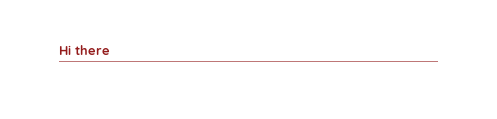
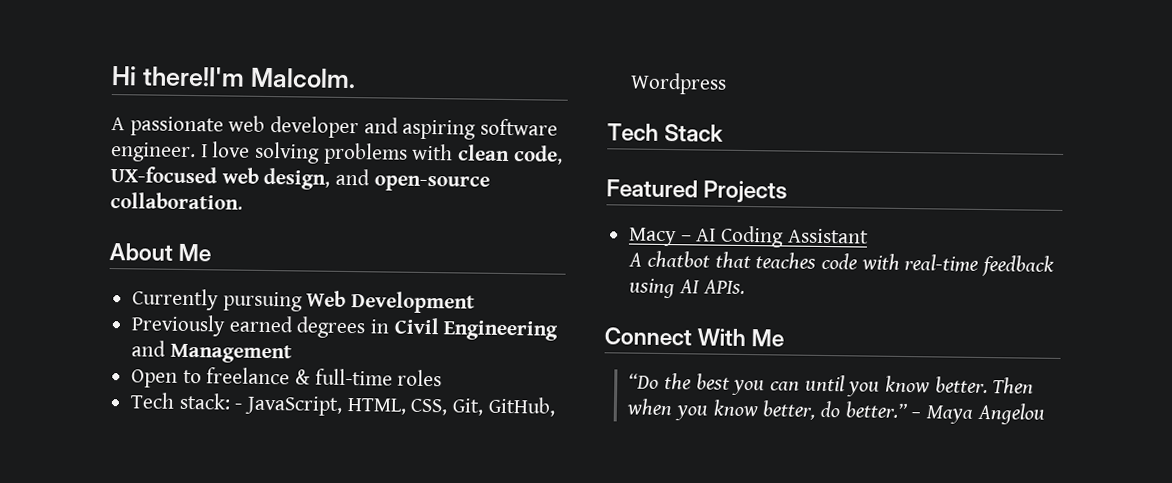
- Hi there
+ Hi there!I'm Malcolm.
+ A passionate web developer and aspiring software engineer. I love solving problems with clean code, UX-focused web design, and open-source collaboration.
+ About Me
+ Currently pursuing Web Development
+ Previously earned degrees in Civil Engineering and Management
+ Open to freelance & full-time roles
+ Tech stack: - JavaScript, HTML, CSS, Git, GitHub, Wordpress
+ Tech Stack
+ Featured Projects
+ Macy – AI Coding Assistant
+ A chatbot that teaches code with real-time feedback using AI APIs.
+ Connect With Me
+ “Do the best you can until you know better. Then when you know better, do better.” – Maya Angelou

